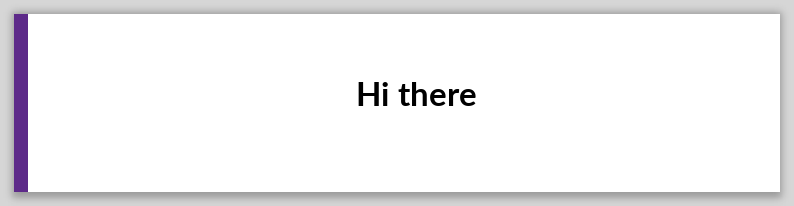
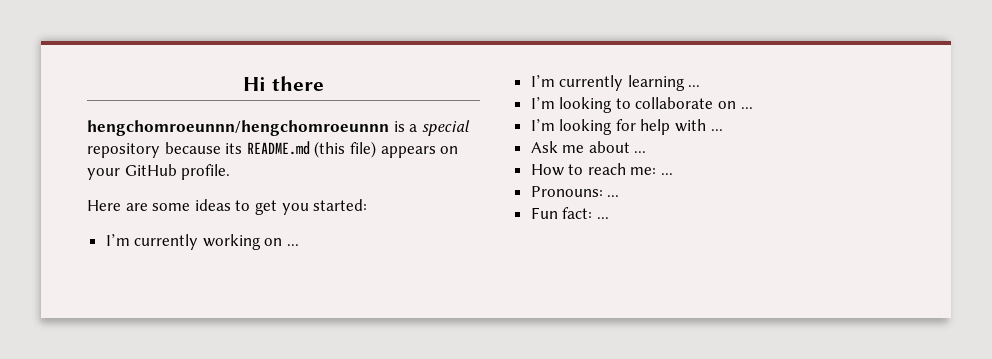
+ hengchomroeunnn/hengchomroeunnn is a special repository because its README.md (this file) appears on your GitHub profile.
+ Here are some ideas to get you started:
+ I’m currently working on ...
+ I’m currently learning ...
+ I’m looking to collaborate on ...
+ I’m looking for help with ...
+ Ask me about ...
+ How to reach me: ...
+ Pronouns: ...
+ Fun fact: ...

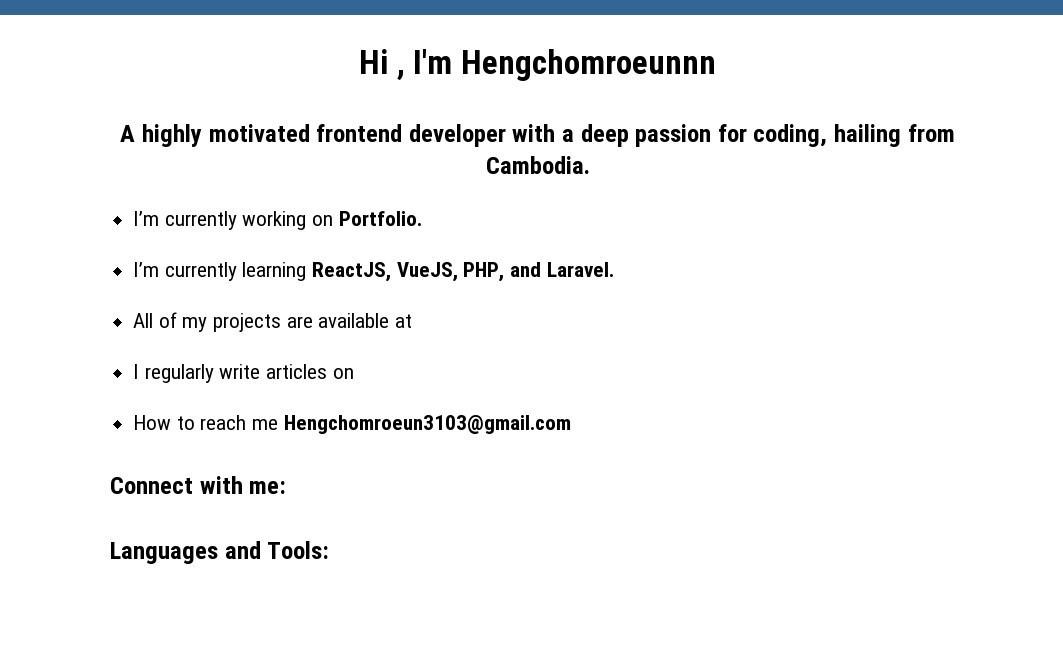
- Hi there
- hengchomroeunnn/hengchomroeunnn is a special repository because its README.md (this file) appears on your GitHub profile.
- Here are some ideas to get you started:
+ Hi , I'm Hengchomroeunnn
+ A highly motivated frontend developer with a deep passion for coding, hailing from Cambodia.
- I’m currently working on ...
+ I’m currently working on Portfolio.
- I’m currently learning ...
- I’m looking to collaborate on ...
- I’m looking for help with ...
- Ask me about ...
- How to reach me: ...
- Pronouns: ...
- Fun fact: ...
+ I’m currently learning ReactJS, VueJS, PHP, and Laravel.
+ All of my projects are available at
+ I regularly write articles on
+ How to reach me Hengchomroeun3103@gmail.com
+ Connect with me:
+ Languages and Tools:

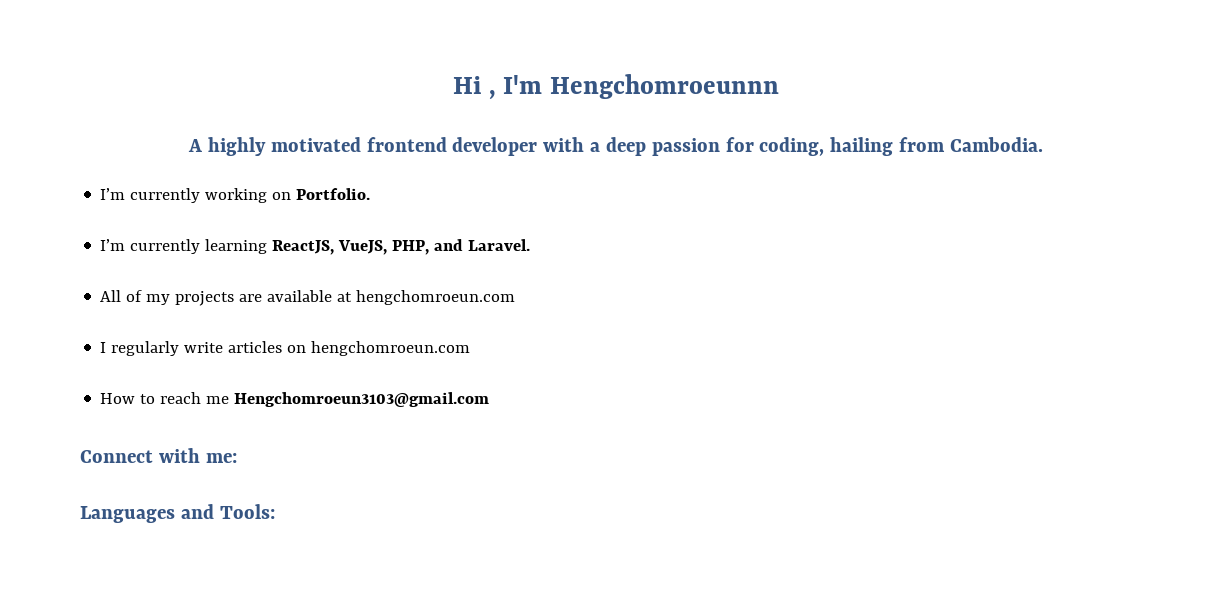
- All of my projects are available at
+ All of my projects are available at hengchomroeun.com
- I regularly write articles on
+ I regularly write articles on hengchomroeun.com

